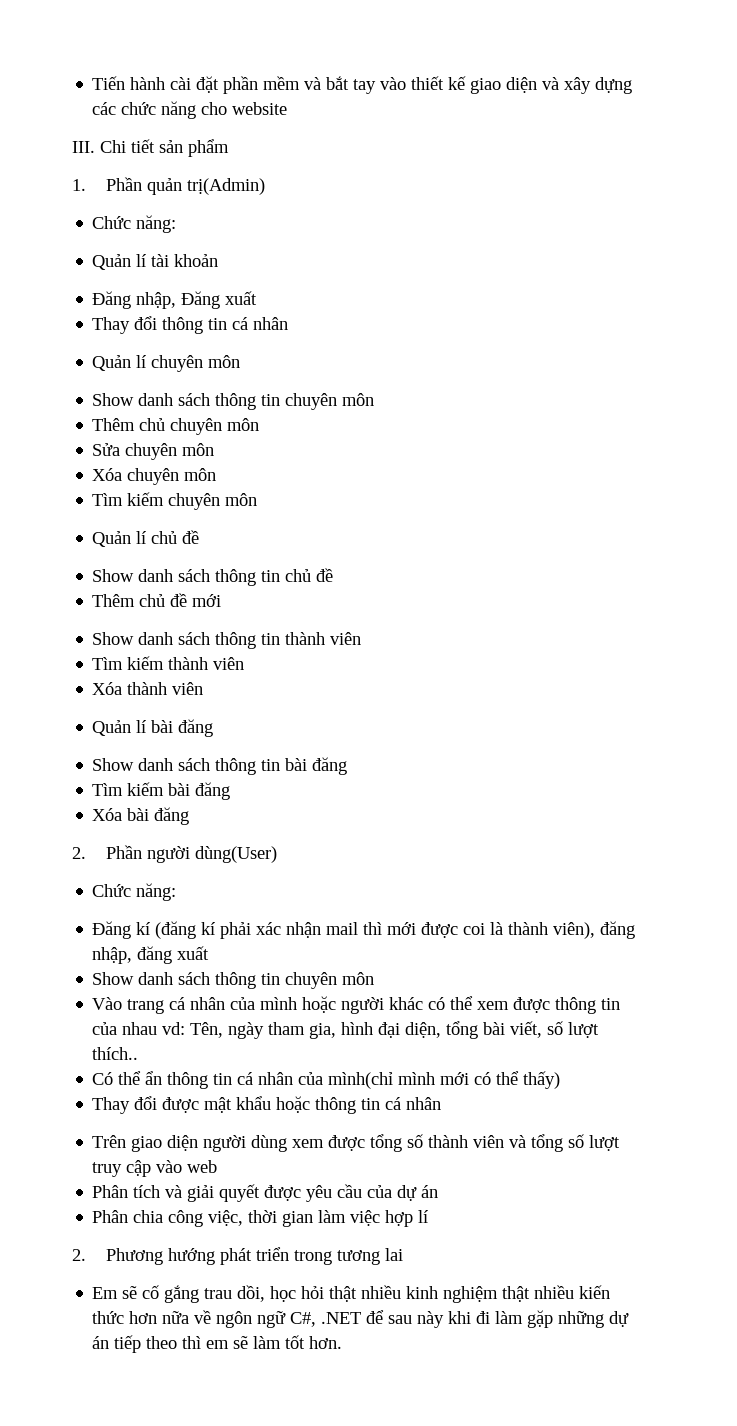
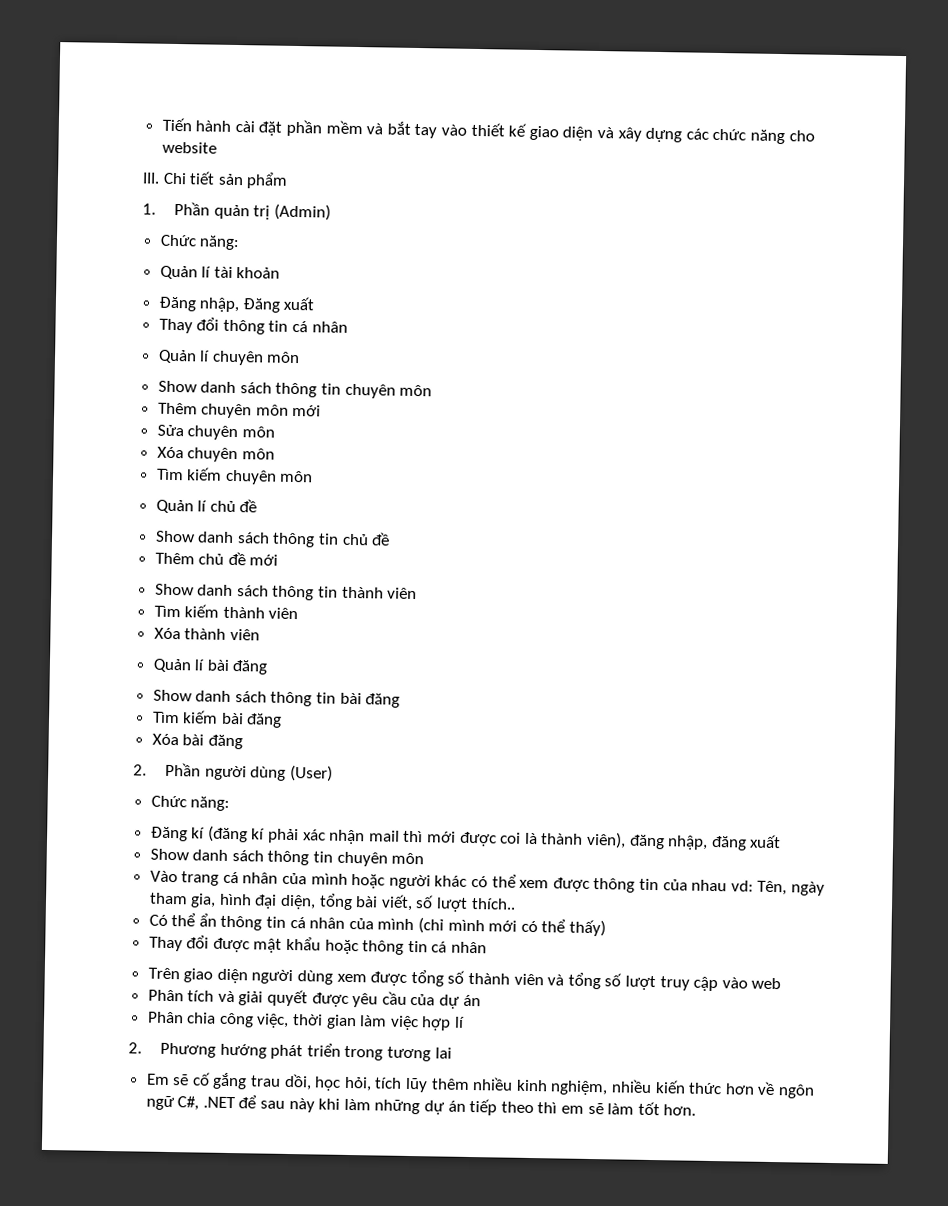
- 1. Phần quản trị(Admin)
+ 1. Phần quản trị (Admin)
- Thêm chủ chuyên môn
+ Thêm chuyên môn mới
- 2. Phần người dùng(User)
+ 2. Phần người dùng (User)
- Có thể ẩn thông tin cá nhân của mình(chỉ mình mới có thể thấy)
+ Có thể ẩn thông tin cá nhân của mình (chỉ mình mới có thể thấy)
- Em sẽ cố gắng trau dồi, học hỏi thật nhiều kinh nghiệm thật nhiều kiến thức hơn nữa về ngôn ngữ C#, .NET để sau này khi đi làm gặp những dự án tiếp theo thì em sẽ làm tốt hơn.
+ Em sẽ cố gắng trau dồi, học hỏi, tích lũy thêm nhiều kinh nghiệm, nhiều kiến thức hơn về ngôn ngữ C#, .NET để sau này khi làm những dự án tiếp theo thì em sẽ làm tốt hơn.

